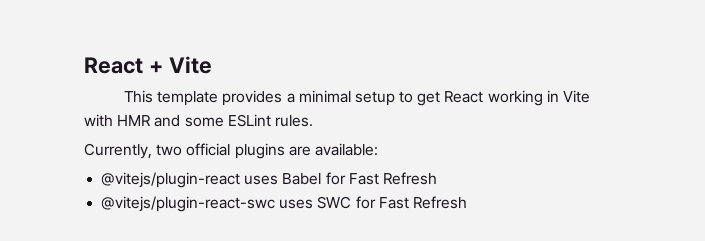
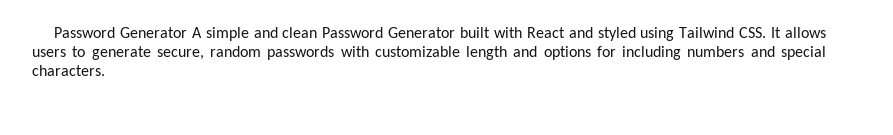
- React + Vite
- This template provides a minimal setup to get React working in Vite with HMR and some ESLint rules.
- Currently, two official plugins are available:
- @vitejs/plugin-react uses Babel for Fast Refresh
- @vitejs/plugin-react-swc uses SWC for Fast Refresh
+ Password Generator A simple and clean Password Generator built with React and styled using Tailwind CSS. It allows users to generate secure, random passwords with customizable length and options for including numbers and special characters.

